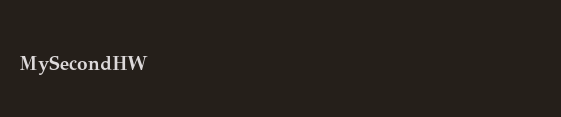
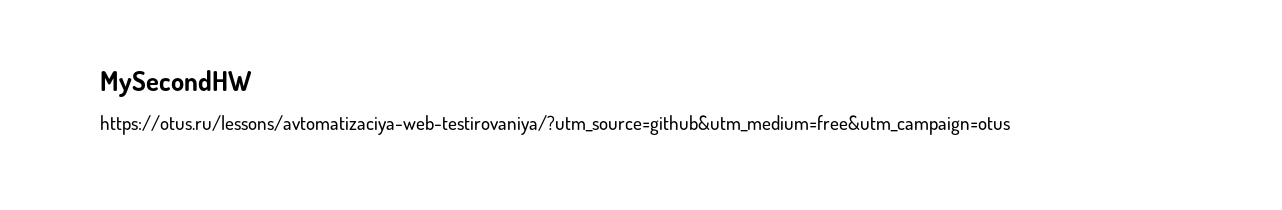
+ https://otus.ru/lessons/avtomatizaciya-web-testirovaniya/?utm_source=github&utm_medium=free&utm_campaign=otus

